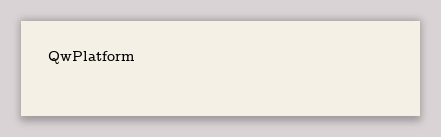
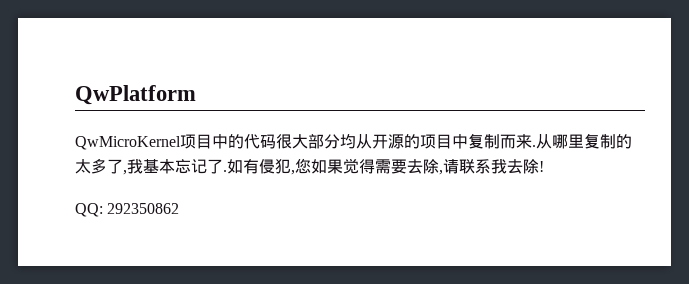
+ QwMicroKernel项目中的代码很大部分均从开源的项目中复制而来.从哪里复制的太多了,我基本忘记了.如有侵犯,您如果觉得需要去除,请联系我去除!
+ QQ: 292350862

